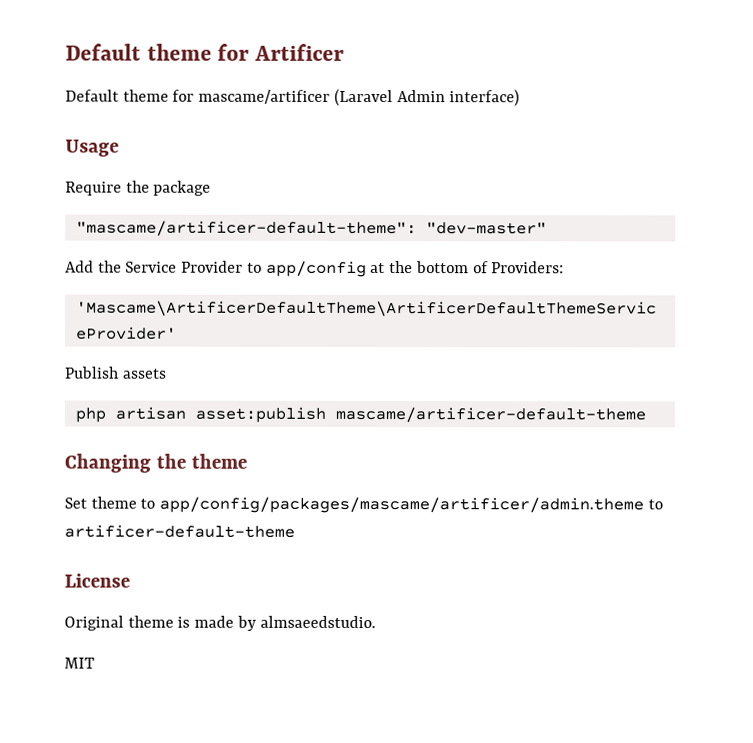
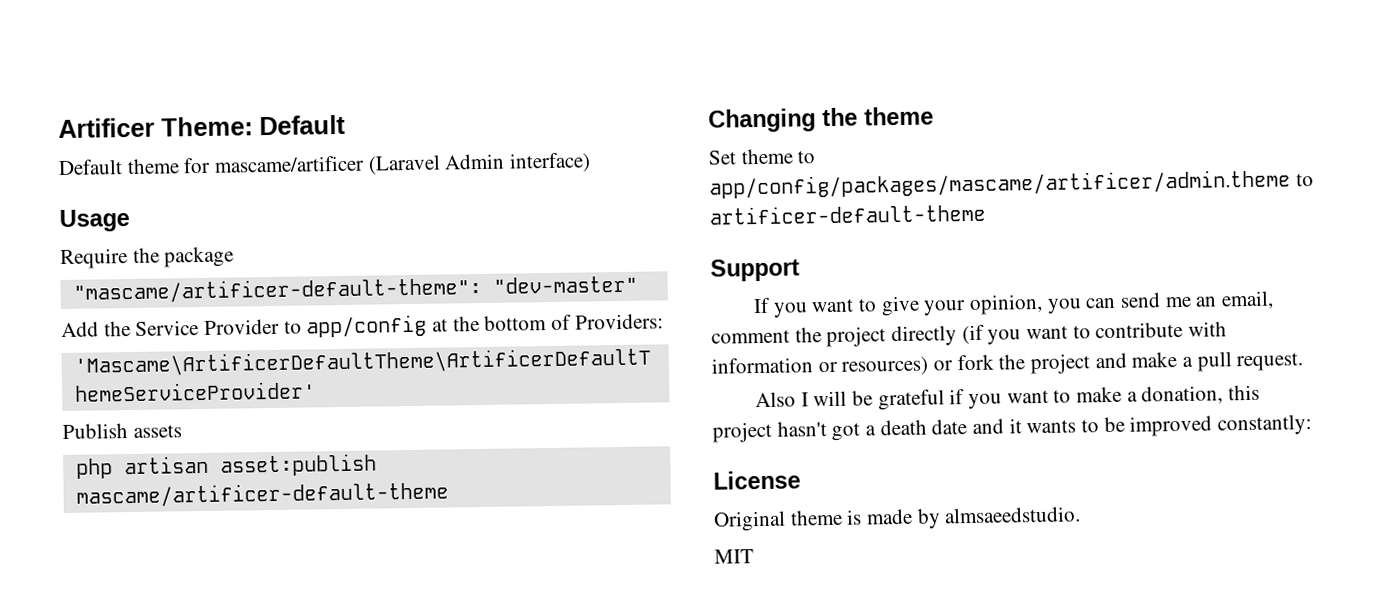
- Default theme for Artificer
+ Artificer Theme: Default
+ Support
+ If you want to give your opinion, you can send me an email, comment the project directly (if you want to contribute with information or resources) or fork the project and make a pull request.
+ Also I will be grateful if you want to make a donation, this project hasn't got a death date and it wants to be improved constantly:

